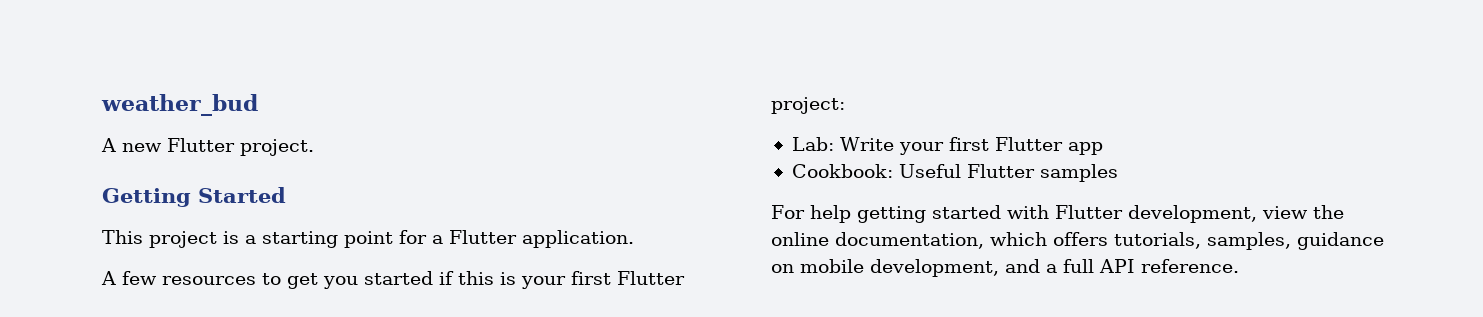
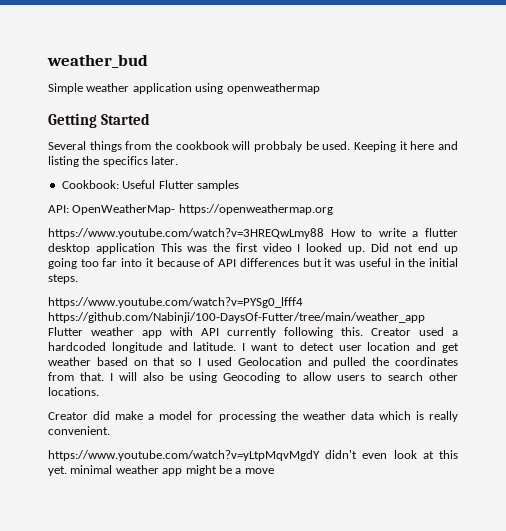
- A new Flutter project.
+ Simple weather application using openweathermap
  Getting Started
- This project is a starting point for a Flutter application.
- A few resources to get you started if this is your first Flutter project:
- Lab: Write your first Flutter app
+ Several things from the cookbook will probbaly be used. Keeping it here and listing the specifics later.
  Cookbook: Useful Flutter samples
- For help getting started with Flutter development, view the online documentation, which offers tutorials, samples, guidance on mobile development, and a full API reference.
+ API: OpenWeatherMap- https://openweathermap.org
+ https://www.youtube.com/watch?v=3HREQwLmy88 How to write a flutter desktop application This was the first video I looked up. Did not end up going too far into it because of API differences but it was useful in the initial steps.
+ https://www.youtube.com/watch?v=PYSg0_lfff4 https://github.com/Nabinji/100-DaysOf-Futter/tree/main/weather_app Flutter weather app with API currently following this. Creator used a hardcoded longitude and latitude. I want to detect user location and get weather based on that so I used Geolocation and pulled the coordinates from that. I will also be using Geocoding to allow users to search other locations.
+ Creator did make a model for processing the weather data which is really convenient.
+ https://www.youtube.com/watch?v=yLtpMqvMgdY didn't even look at this yet. minimal weather app might be a move

